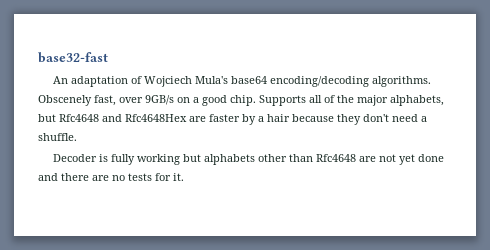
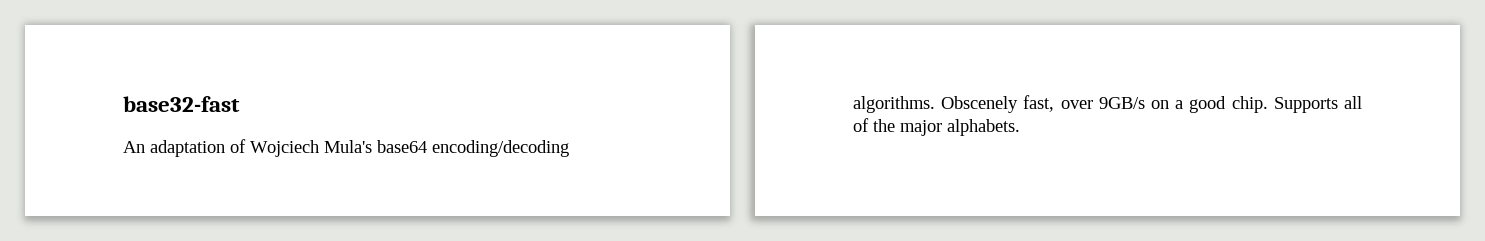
- Supports all of the major alphabets, but Rfc4648 and Rfc4648Hex are faster by a hair because they don't need a shuffle.
- Decoder is fully working but alphabets other than Rfc4648 are not yet done and there are no tests for it.
+ Supports all of the major alphabets.

